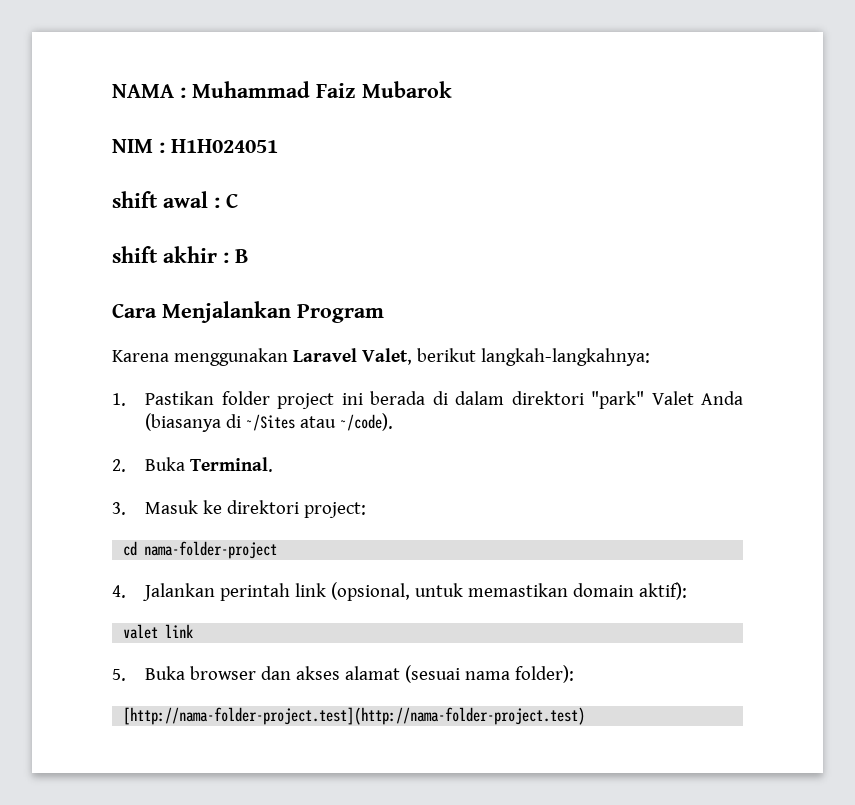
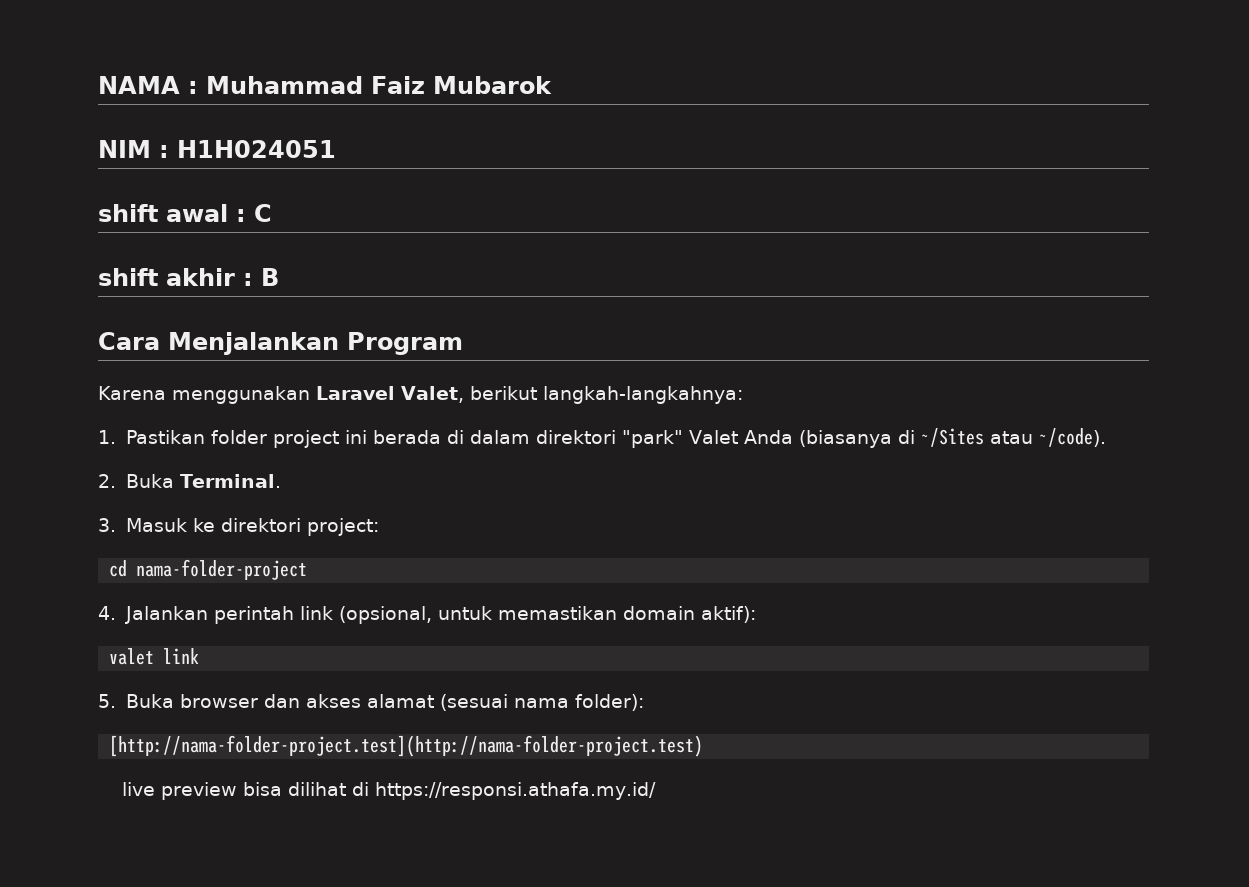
+ live preview bisa dilihat di https://responsi.athafa.my.id/

